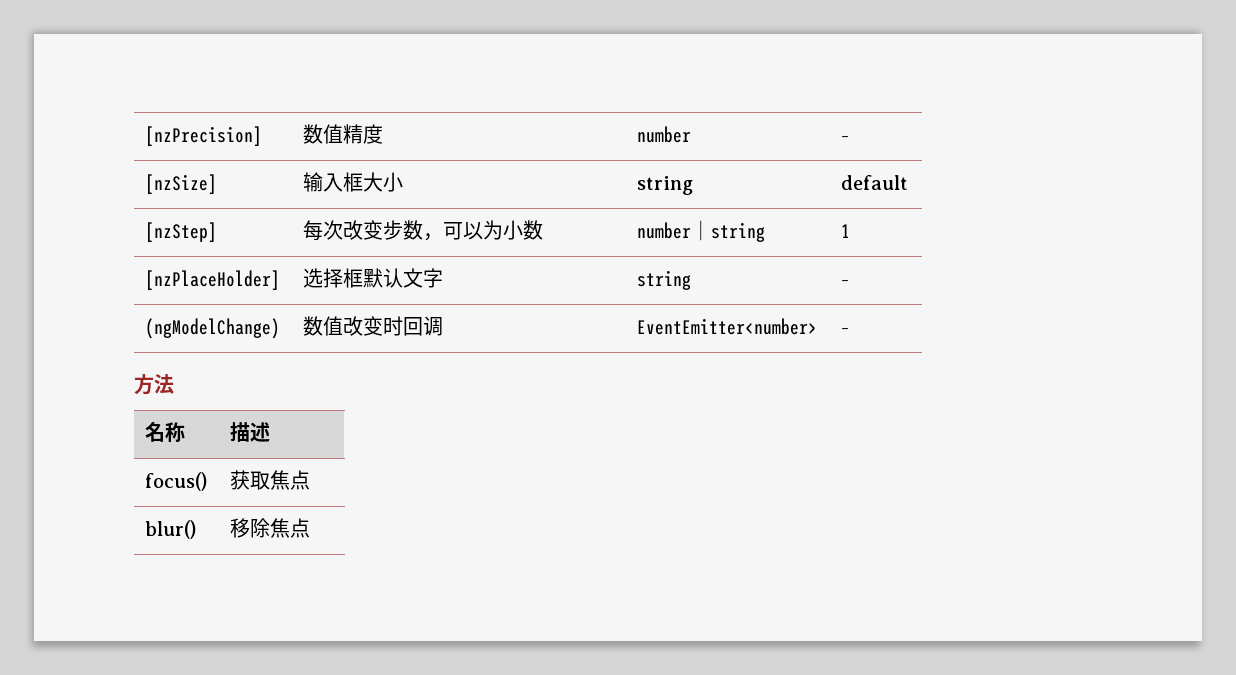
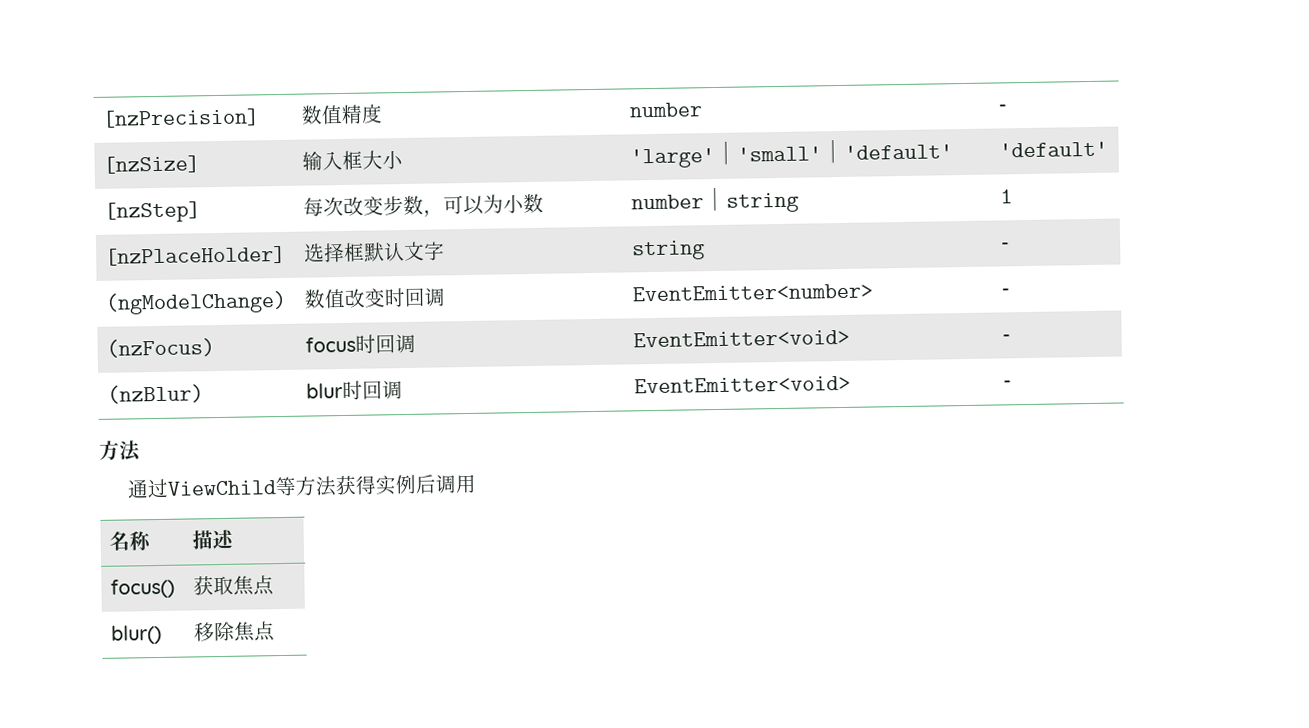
- [nzSize] | 输入框大小 | string | default
+ [nzSize] | 输入框大小 | 'large'｜'small'｜'default' | 'default'
+ (nzFocus) | focus时回调 | EventEmitter<void> | -
+ (nzBlur) | blur时回调 | EventEmitter<void> | -
  方法
+ 通过ViewChild等方法获得实例后调用

